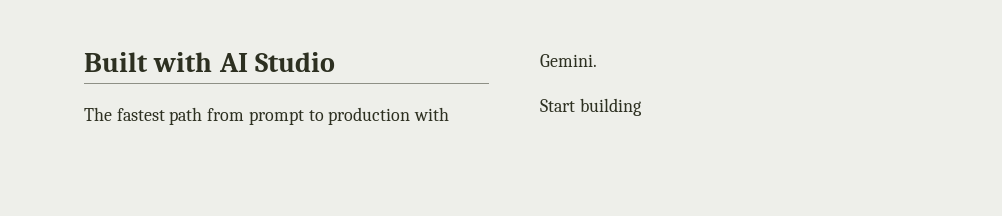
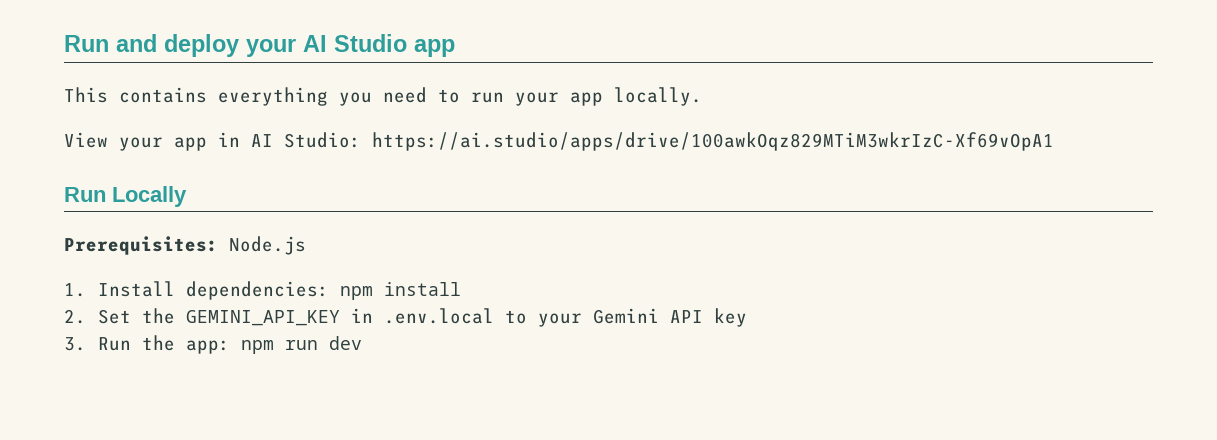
- Built with AI Studio
- The fastest path from prompt to production with Gemini.
- Start building
+ Run and deploy your AI Studio app
+ This contains everything you need to run your app locally.
+ View your app in AI Studio: https://ai.studio/apps/drive/100awkOqz829MTiM3wkrIzC-Xf69vOpA1
+ Run Locally
+ Prerequisites: Node.js
+ 1. Install dependencies: npm install
+ 2. Set the GEMINI_API_KEY in .env.local to your Gemini API key
+ 3. Run the app: npm run dev

